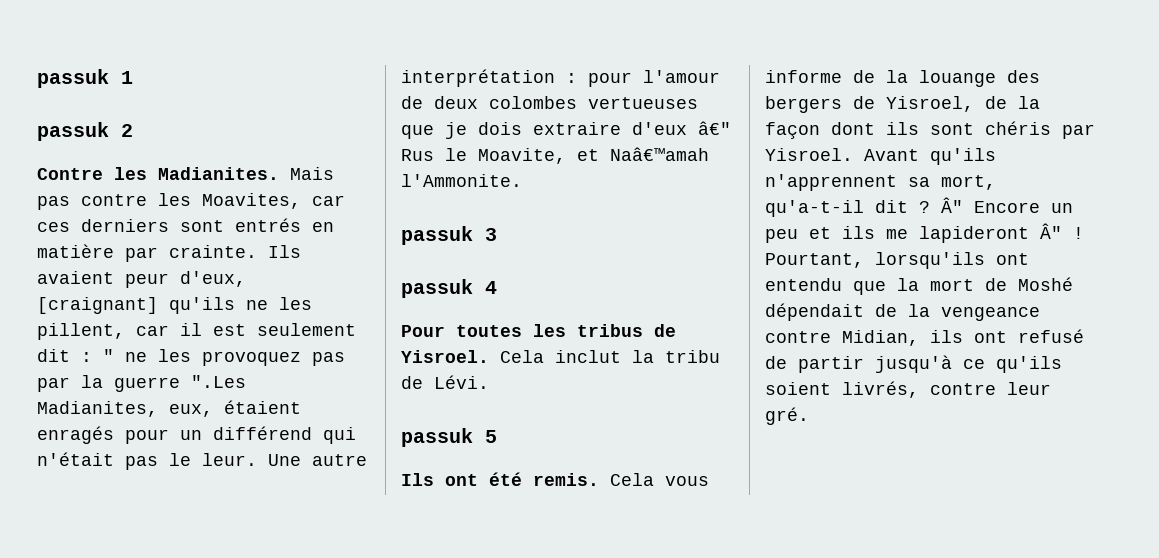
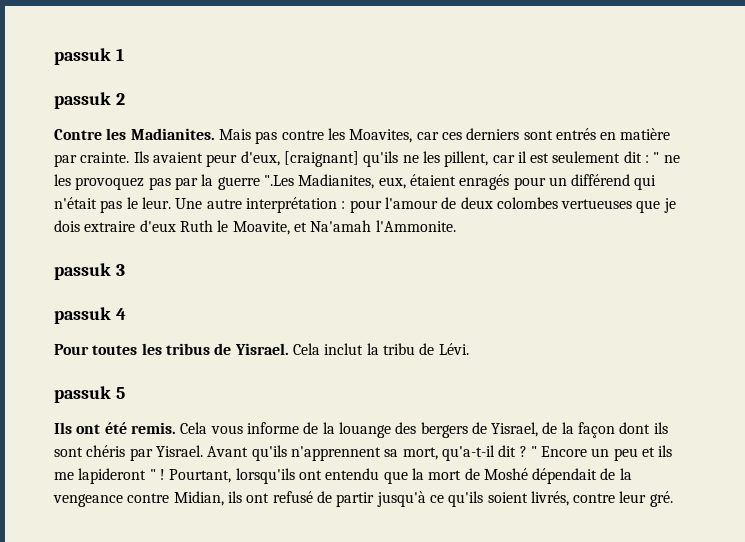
- Une autre interprétation : pour l'amour de deux colombes vertueuses que je dois extraire d'eux â€" Rus le Moavite, et Naâ€™amah l'Ammonite.
+ Une autre interprétation : pour l'amour de deux colombes vertueuses que je dois extraire d'eux Ruth le Moavite, et Na'amah l'Ammonite.
- Pour toutes les tribus de Yisroel.
+ Pour toutes les tribus de Yisrael.
- Cela vous informe de la louange des bergers de Yisroel, de la façon dont ils sont chéris par Yisroel.
+ Cela vous informe de la louange des bergers de Yisrael, de la façon dont ils sont chéris par Yisrael.
- Â" Encore un peu et ils me lapideront Â" !
+ " Encore un peu et ils me lapideront " !

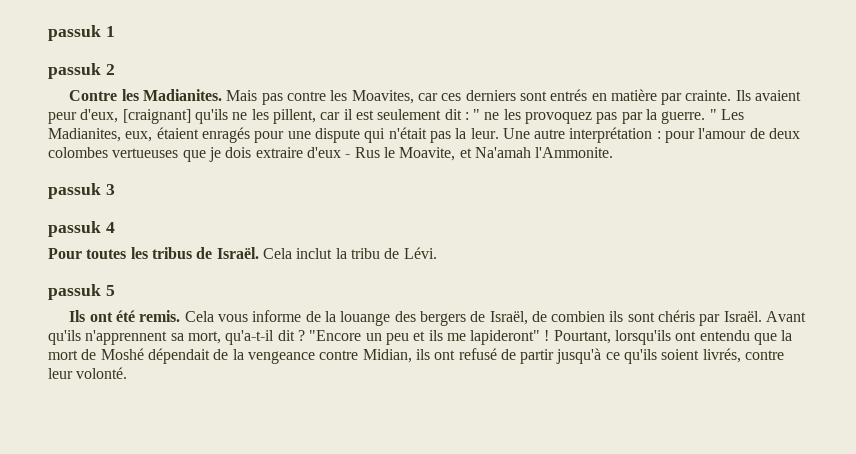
- Ils avaient peur d'eux, [craignant] qu'ils ne les pillent, car il est seulement dit : " ne les provoquez pas par la guerre ".Les Madianites, eux, étaient enragés pour un différend qui n'était pas le leur.
+ Ils avaient peur d'eux, [craignant] qu'ils ne les pillent, car il est seulement dit : " ne les provoquez pas par la guerre. " Les Madianites, eux, étaient enragés pour une dispute qui n'était pas la leur.
- Une autre interprétation : pour l'amour de deux colombes vertueuses que je dois extraire d'eux Ruth le Moavite, et Na'amah l'Ammonite.
+ Une autre interprétation : pour l'amour de deux colombes vertueuses que je dois extraire d'eux - Rus le Moavite, et Na'amah l'Ammonite.
- Pour toutes les tribus de Yisrael.
+ Pour toutes les tribus de Israël.
- Cela vous informe de la louange des bergers de Yisrael, de la façon dont ils sont chéris par Yisrael.
+ Cela vous informe de la louange des bergers de Israël, de combien ils sont chéris par Israël.
- " Encore un peu et ils me lapideront " !
+ "Encore un peu et ils me lapideront" !
- Pourtant, lorsqu'ils ont entendu que la mort de Moshé dépendait de la vengeance contre Midian, ils ont refusé de partir jusqu'à ce qu'ils soient livrés, contre leur gré.
+ Pourtant, lorsqu'ils ont entendu que la mort de Moshé dépendait de la vengeance contre Midian, ils ont refusé de partir jusqu'à ce qu'ils soient livrés, contre leur volonté.

